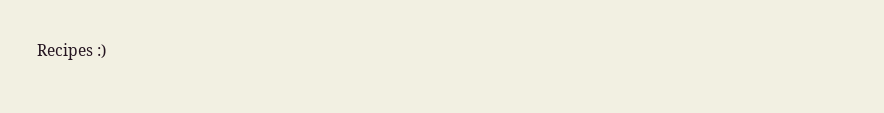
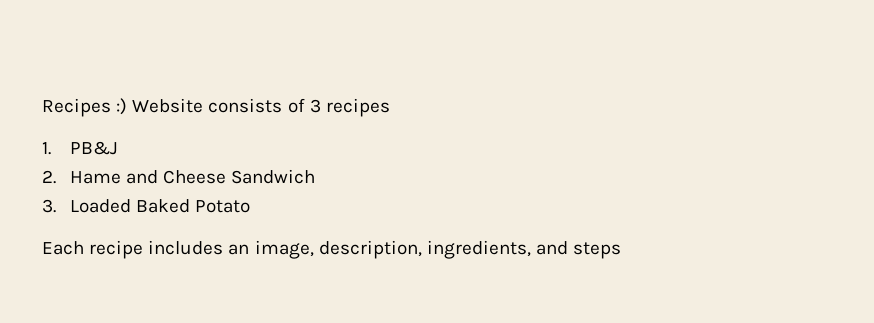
- Recipes :)
+ Recipes :) Website consists of 3 recipes
+ 1. PB&J
+ 2. Hame and Cheese Sandwich
+ 3. Loaded Baked Potato
+ Each recipe includes an image, description, ingredients, and steps

